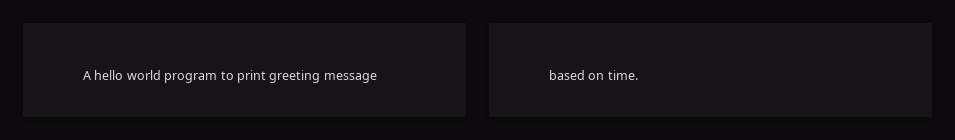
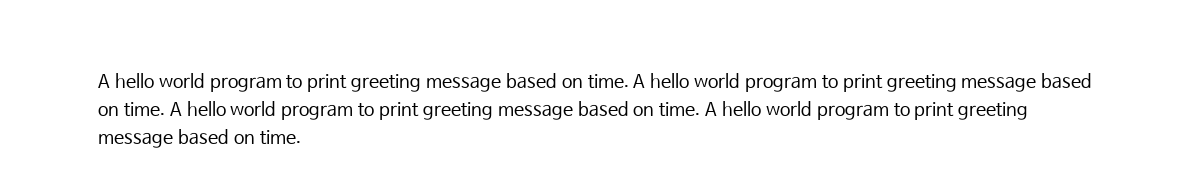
- A hello world program to print greeting message based on time.
+ A hello world program to print greeting message based on time. A hello world program to print greeting message based on time. A hello world program to print greeting message based on time. A hello world program to print greeting message based on time.

